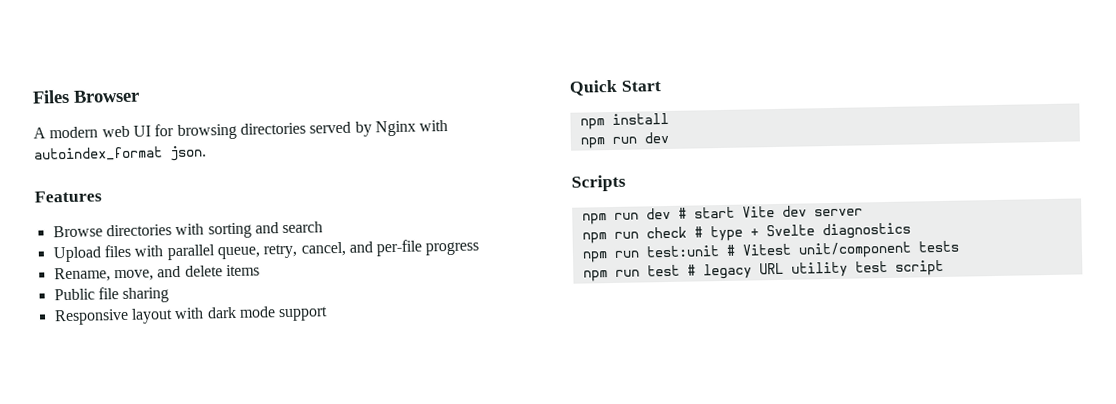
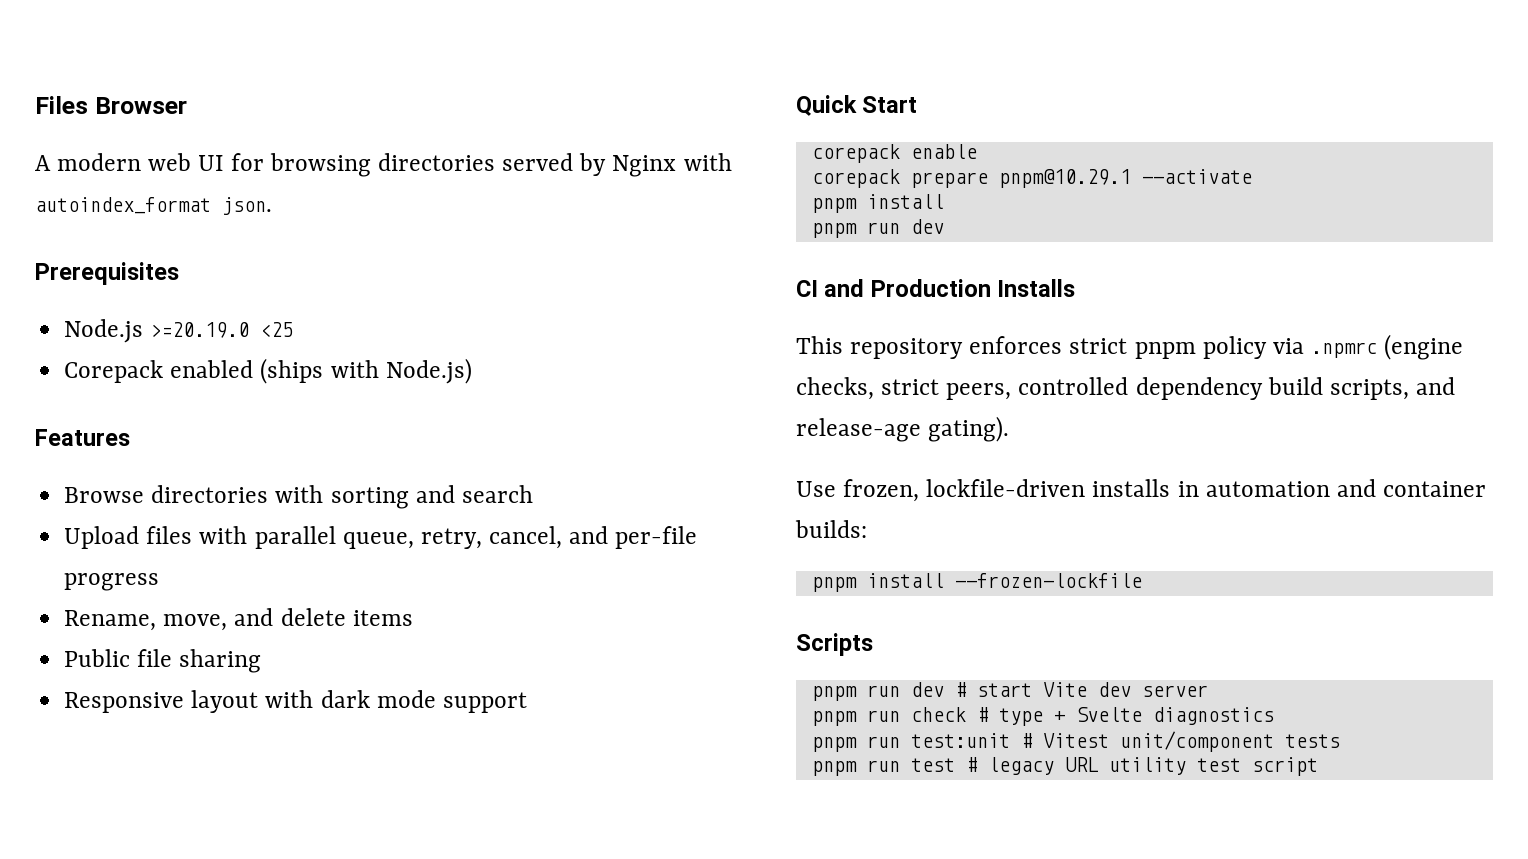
+ Prerequisites
+ Node.js >=20.19.0 <25
+ Corepack enabled (ships with Node.js)
- npm install
- npm run dev
+ corepack enable
+ corepack prepare pnpm@10.29.1 --activate
+ pnpm install
+ pnpm run dev
+ CI and Production Installs
+ This repository enforces strict pnpm policy via .npmrc (engine checks, strict peers, controlled dependency build scripts, and release-age gating).
+ Use frozen, lockfile-driven installs in automation and container builds:
+ pnpm install --frozen-lockfile
- npm run dev # start Vite dev server
+ pnpm run dev # start Vite dev server
- npm run check # type + Svelte diagnostics
+ pnpm run check # type + Svelte diagnostics
- npm run test:unit # Vitest unit/component tests
+ pnpm run test:unit # Vitest unit/component tests
- npm run test # legacy URL utility test script
+ pnpm run test # legacy URL utility test script

